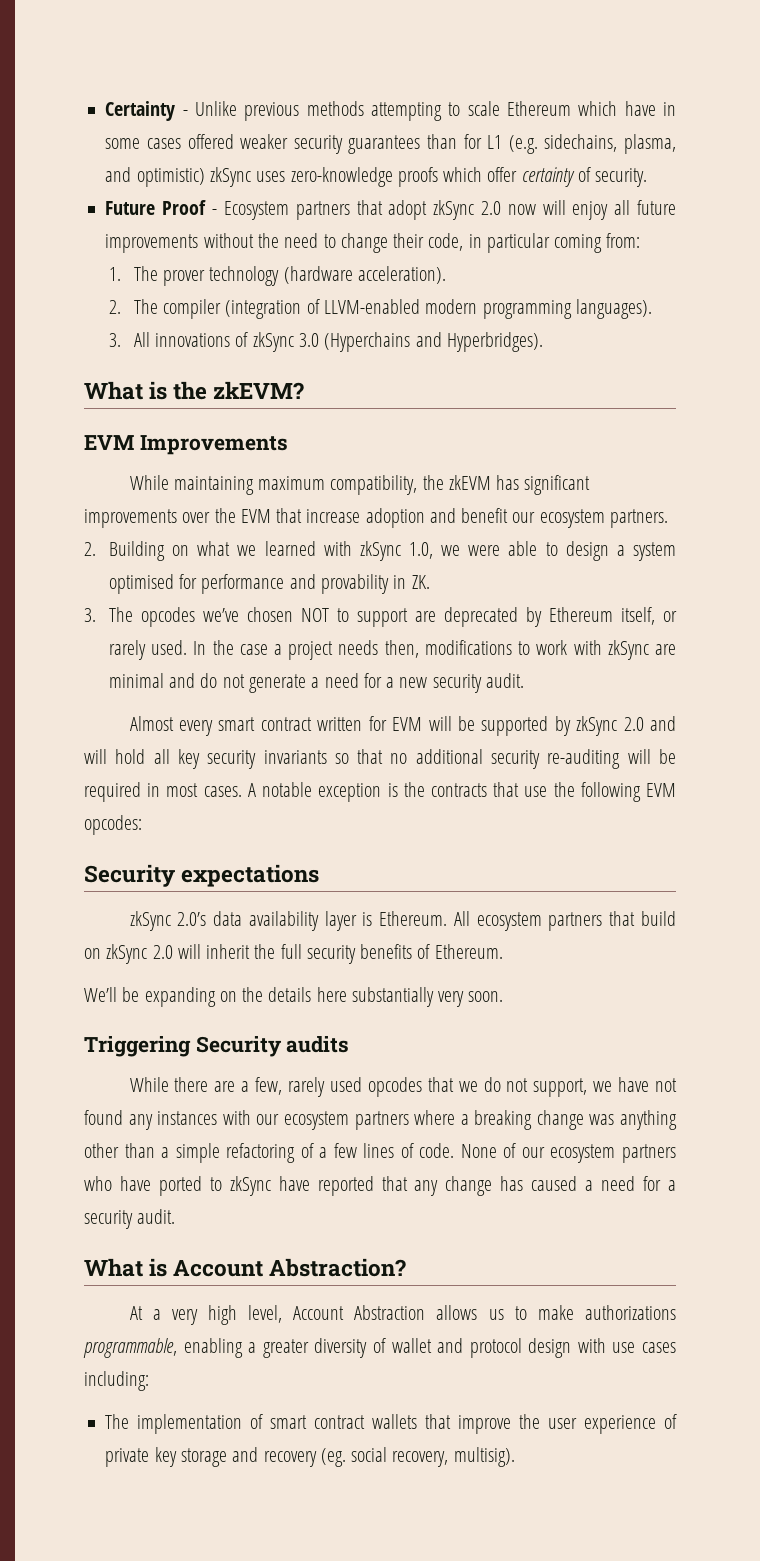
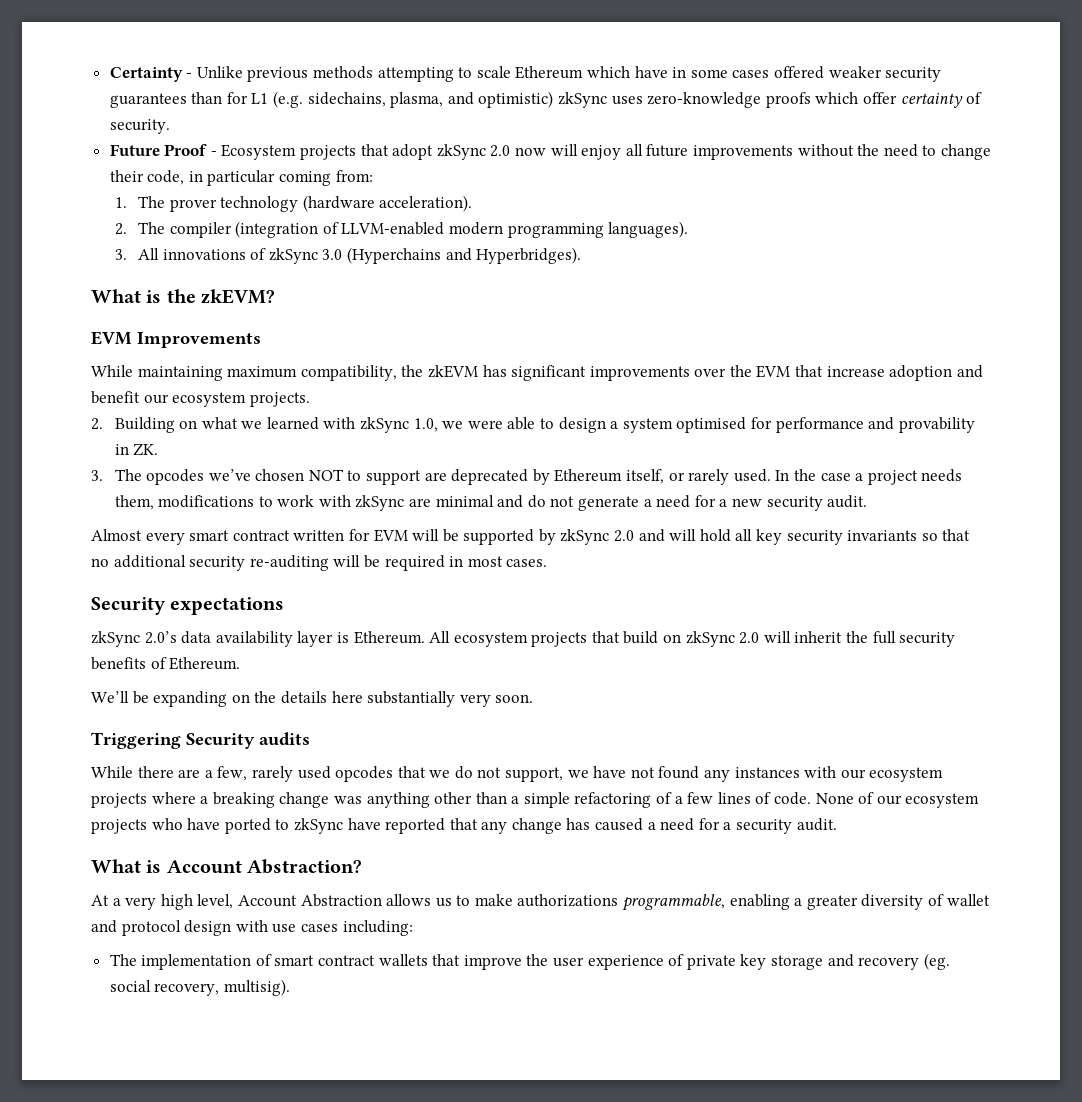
- Future Proof - Ecosystem partners that adopt zkSync 2.0 now will enjoy all future improvements without the need to change their code, in particular coming from:
+ Future Proof - Ecosystem projects that adopt zkSync 2.0 now will enjoy all future improvements without the need to change their code, in particular coming from:
- While maintaining maximum compatibility, the zkEVM has significant improvements over the EVM that increase adoption and benefit our ecosystem partners.
+ While maintaining maximum compatibility, the zkEVM has significant improvements over the EVM that increase adoption and benefit our ecosystem projects.
- In the case a project needs then, modifications to work with zkSync are minimal and do not generate a need for a new security audit.
+ In the case a project needs them, modifications to work with zkSync are minimal and do not generate a need for a new security audit.
- A notable exception is the contracts that use the following EVM opcodes:
- All ecosystem partners that build on zkSync 2.0 will inherit the full security benefits of Ethereum.
+ All ecosystem projects that build on zkSync 2.0 will inherit the full security benefits of Ethereum.
- While there are a few, rarely used opcodes that we do not support, we have not found any instances with our ecosystem partners where a breaking change was anything other than a simple refactoring of a few lines of code.
+ While there are a few, rarely used opcodes that we do not support, we have not found any instances with our ecosystem projects where a breaking change was anything other than a simple refactoring of a few lines of code.
- None of our ecosystem partners who have ported to zkSync have reported that any change has caused a need for a security audit.
+ None of our ecosystem projects who have ported to zkSync have reported that any change has caused a need for a security audit.

